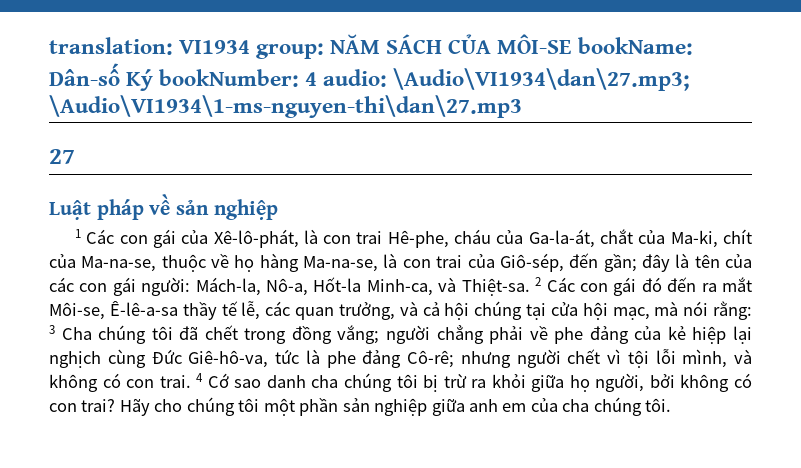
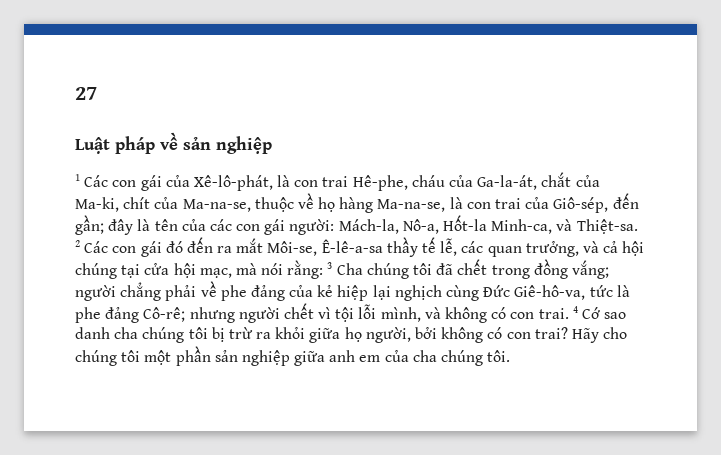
- translation: VI1934 group: NĂM SÁCH CỦA MÔI-SE bookName: Dân-số Ký bookNumber: 4 audio: \Audio\VI1934\dan\27.mp3; \Audio\VI1934\1-ms-nguyen-thi\dan\27.mp3

